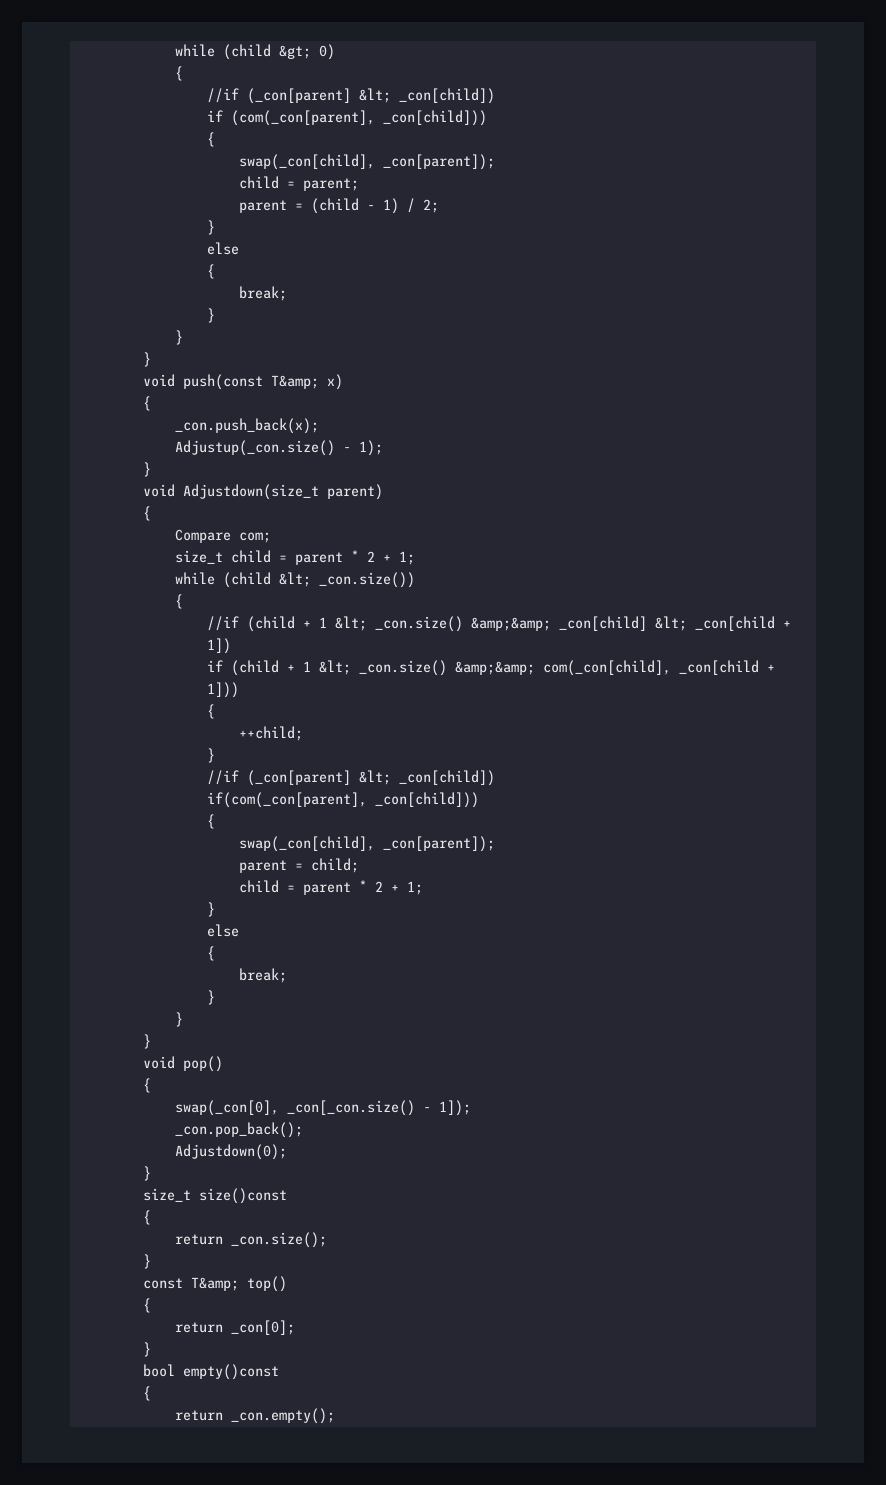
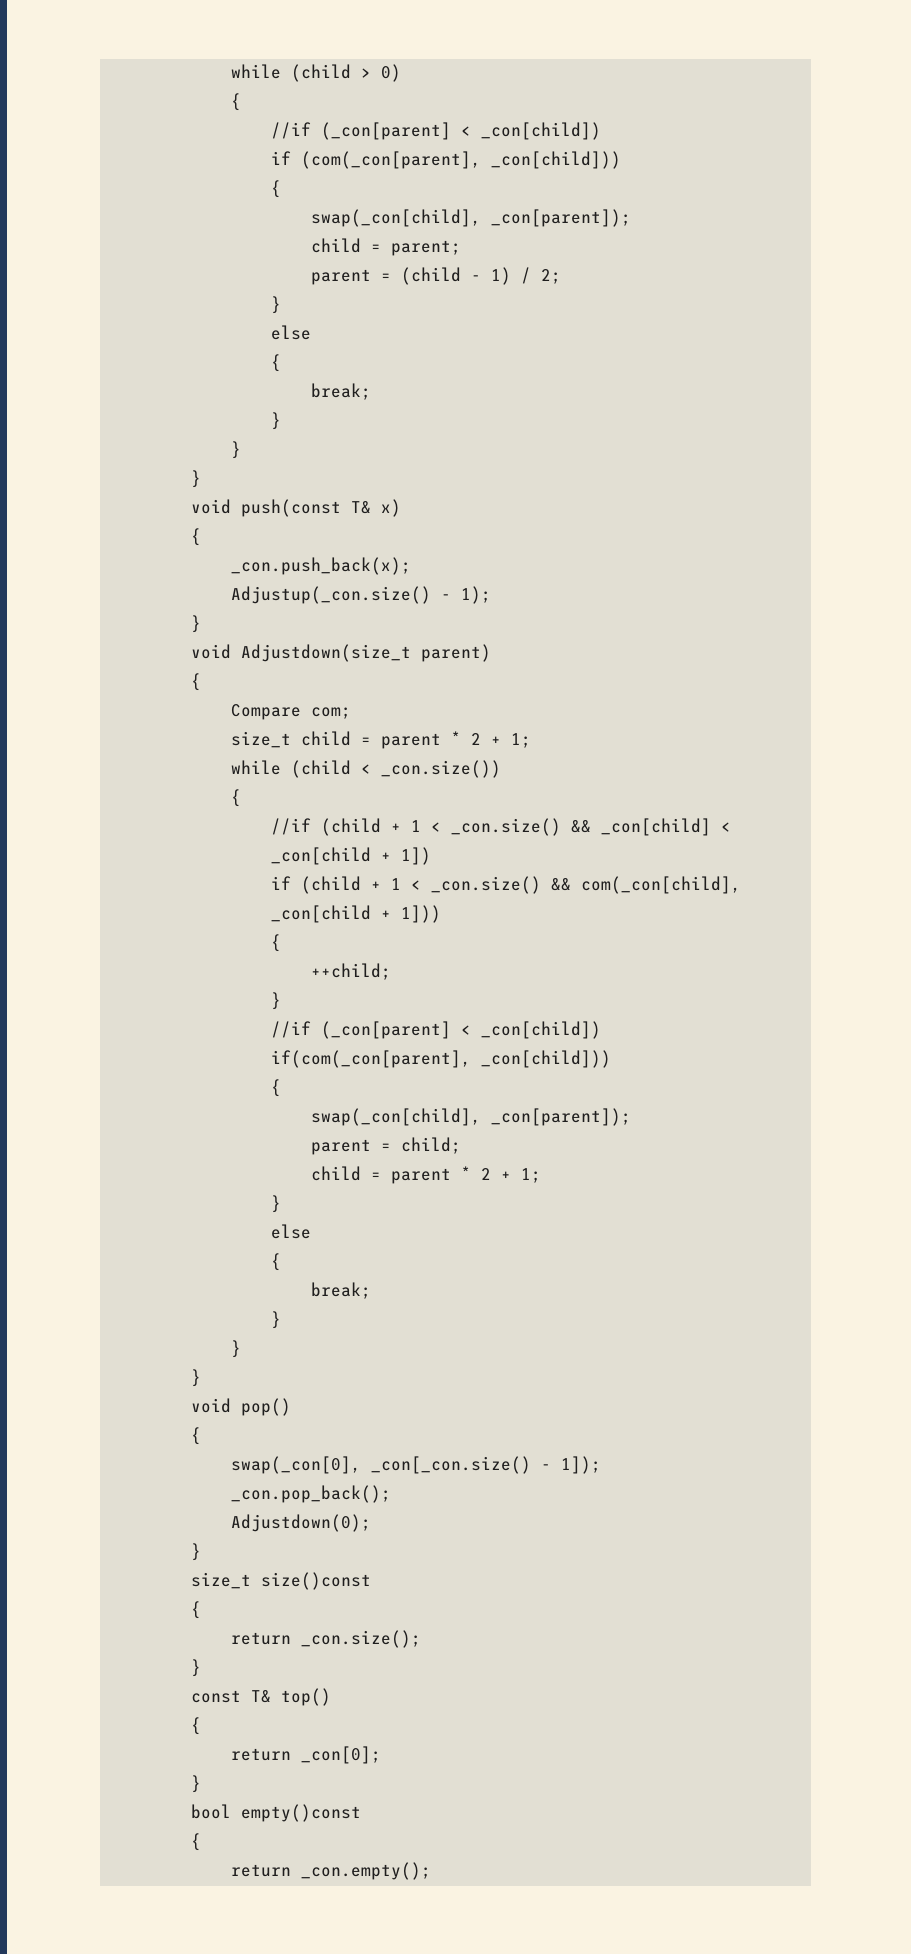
- while (child &gt; 0)
+ while (child > 0)
  {
- //if (_con[parent] &lt; _con[child])
+ //if (_con[parent] < _con[child])
- void push(const T&amp; x)
+ void push(const T& x)
- while (child &lt; _con.size())
+ while (child < _con.size())
- //if (child + 1 &lt; _con.size() &amp;&amp; _con[child] &lt; _con[child + 1])
+ //if (child + 1 < _con.size() && _con[child] < _con[child + 1])
- if (child + 1 &lt; _con.size() &amp;&amp; com(_con[child], _con[child + 1]))
+ if (child + 1 < _con.size() && com(_con[child], _con[child + 1]))
  ++child;
  }
- //if (_con[parent] &lt; _con[child])
+ //if (_con[parent] < _con[child])
- const T&amp; top()
+ const T& top()

